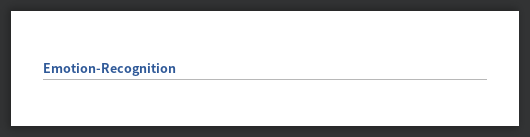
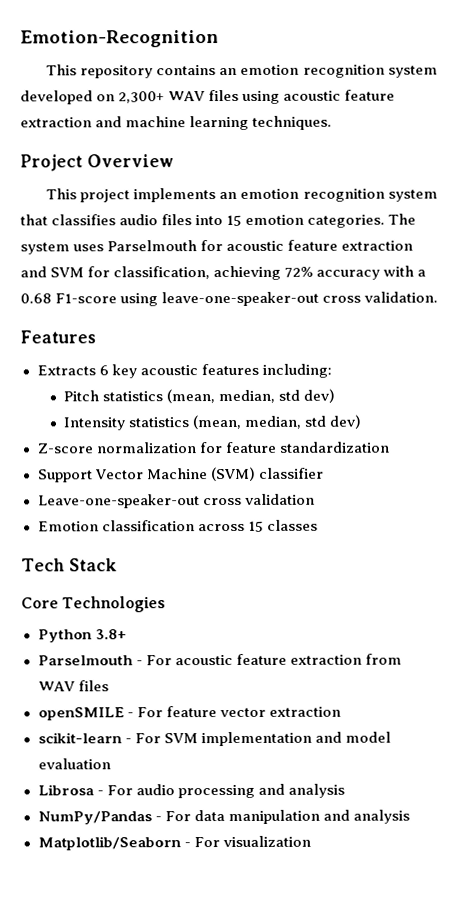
+ This repository contains an emotion recognition system developed on 2,300+ WAV files using acoustic feature extraction and machine learning techniques.
+ Project Overview
+ This project implements an emotion recognition system that classifies audio files into 15 emotion categories. The system uses Parselmouth for acoustic feature extraction and SVM for classification, achieving 72% accuracy with a 0.68 F1-score using leave-one-speaker-out cross validation.
+ Features
+ Extracts 6 key acoustic features including:
+ Pitch statistics (mean, median, std dev)
+ Intensity statistics (mean, median, std dev)
+ Z-score normalization for feature standardization
+ Support Vector Machine (SVM) classifier
+ Leave-one-speaker-out cross validation
+ Emotion classification across 15 classes
+ Tech Stack
+ Core Technologies
+ Python 3.8+
+ Parselmouth - For acoustic feature extraction from WAV files
+ openSMILE - For feature vector extraction
+ scikit-learn - For SVM implementation and model evaluation
+ Librosa - For audio processing and analysis
+ NumPy/Pandas - For data manipulation and analysis
+ Matplotlib/Seaborn - For visualization

